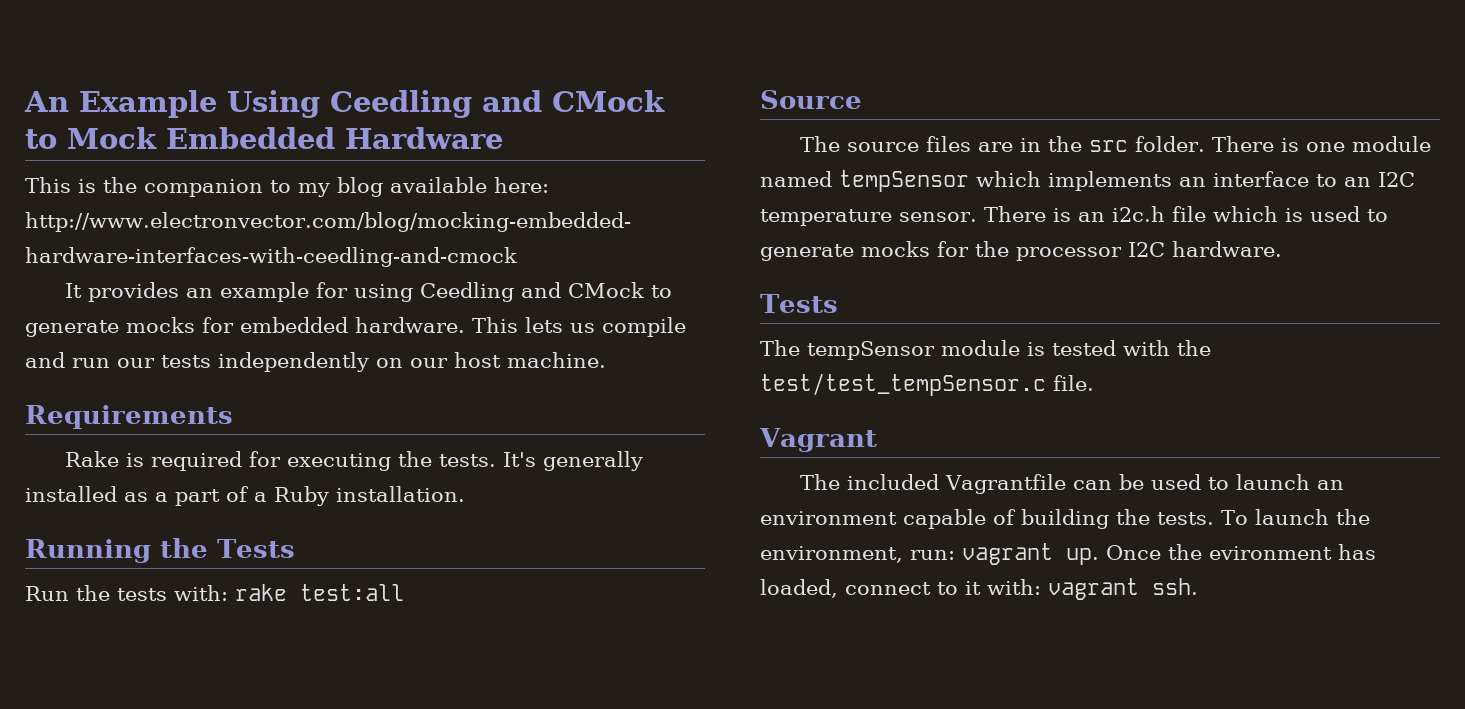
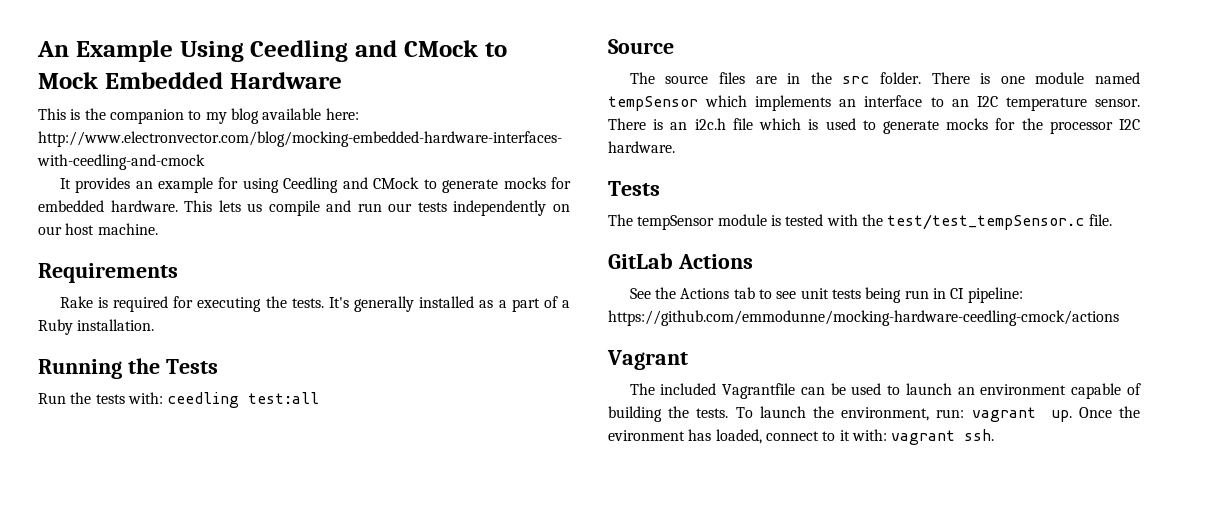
- Run the tests with: rake test:all
+ Run the tests with: ceedling test:all
+ GitLab Actions
+ See the Actions tab to see unit tests being run in CI pipeline: https://github.com/emmodunne/mocking-hardware-ceedling-cmock/actions

